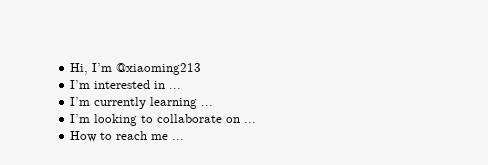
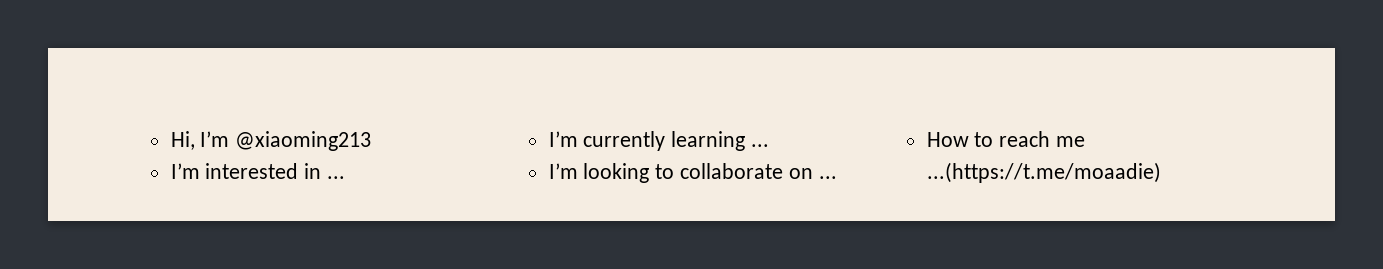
- How to reach me ...
+ How to reach me ...(https://t.me/moaadie)

